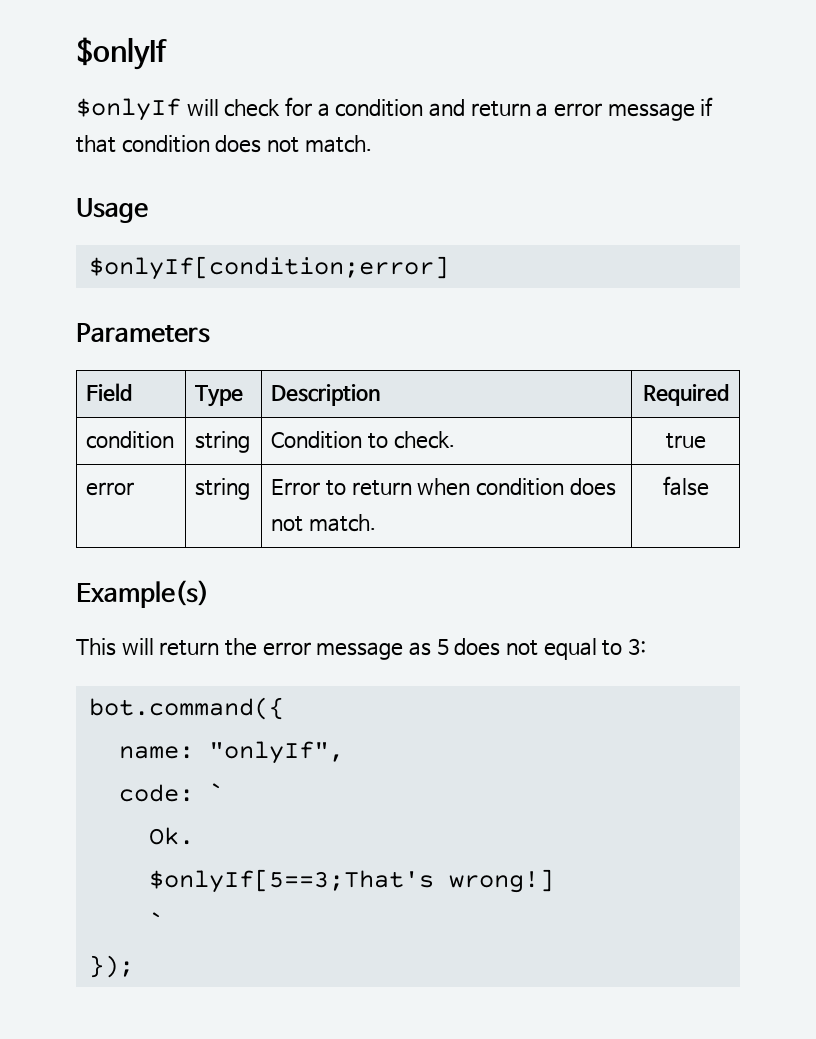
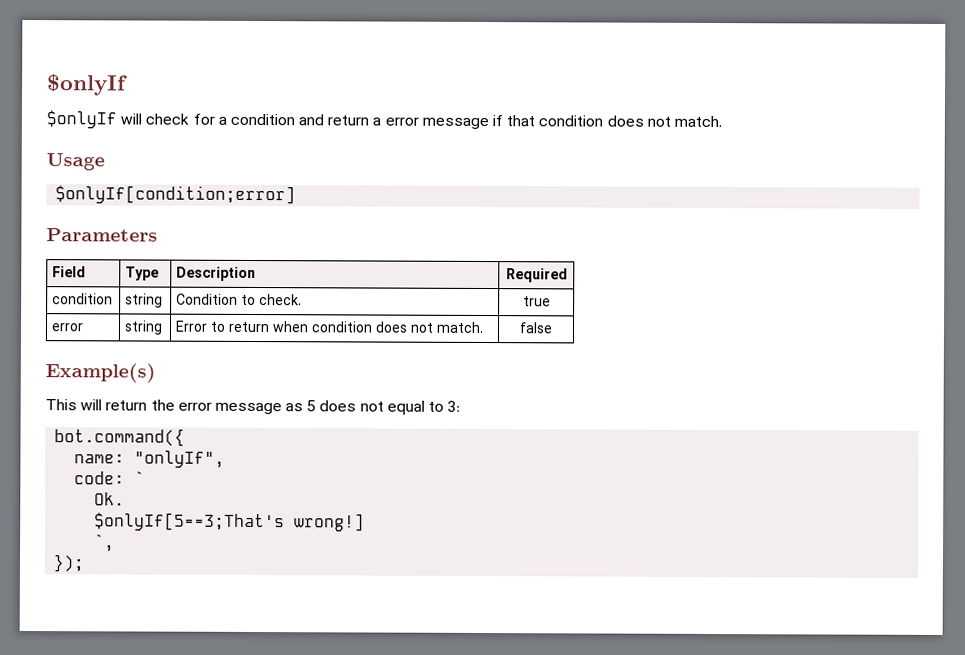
  $onlyIf[5==3;That's wrong!]
- `
+ `,

